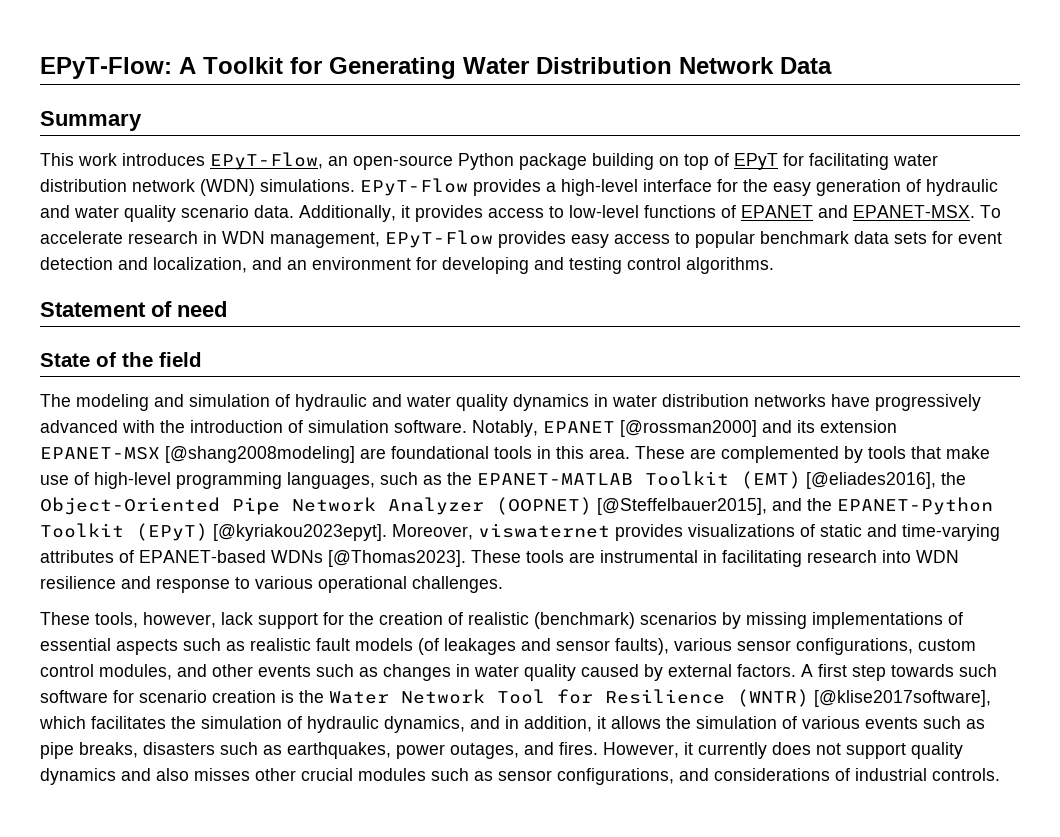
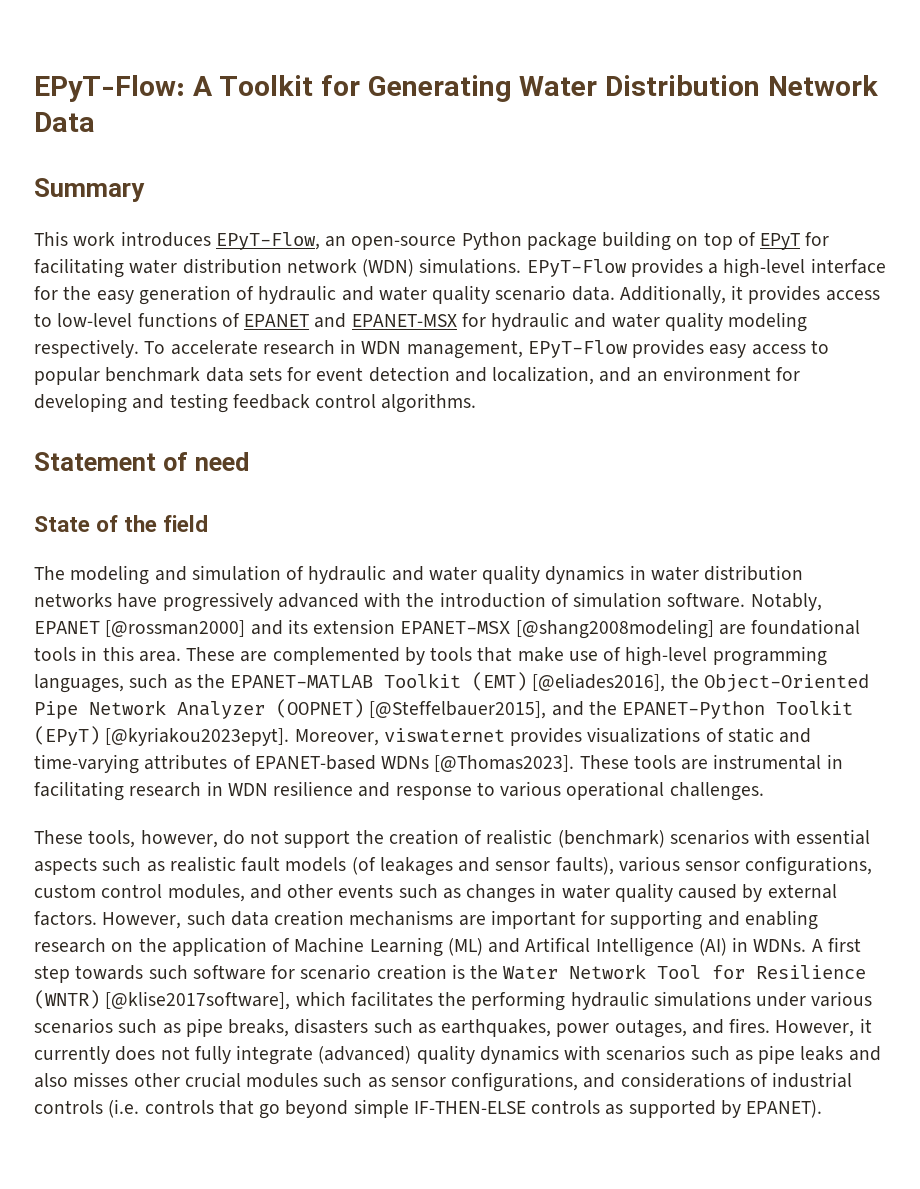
- Additionally, it provides access to low-level functions of EPANET and EPANET-MSX.
+ Additionally, it provides access to low-level functions of EPANET and EPANET-MSX for hydraulic and water quality modeling respectively.
- To accelerate research in WDN management, EPyT-Flow provides easy access to popular benchmark data sets for event detection and localization, and an environment for developing and testing control algorithms.
+ To accelerate research in WDN management, EPyT-Flow provides easy access to popular benchmark data sets for event detection and localization, and an environment for developing and testing feedback control algorithms.
- These tools are instrumental in facilitating research into WDN resilience and response to various operational challenges.
+ These tools are instrumental in facilitating research in WDN resilience and response to various operational challenges.
- These tools, however, lack support for the creation of realistic (benchmark) scenarios by missing implementations of essential aspects such as realistic fault models (of leakages and sensor faults), various sensor configurations, custom control modules, and other events such as changes in water quality caused by external factors.
+ These tools, however, do not support the creation of realistic (benchmark) scenarios with essential aspects such as realistic fault models (of leakages and sensor faults), various sensor configurations, custom control modules, and other events such as changes in water quality caused by external factors.
+ However, such data creation mechanisms are important for supporting and enabling research on the application of Machine Learning (ML) and Artifical Intelligence (AI) in WDNs.
- A first step towards such software for scenario creation is the Water Network Tool for Resilience (WNTR) [@klise2017software], which facilitates the simulation of hydraulic dynamics, and in addition, it allows the simulation of various events such as pipe breaks, disasters such as earthquakes, power outages, and fires.
+ A first step towards such software for scenario creation is the Water Network Tool for Resilience (WNTR) [@klise2017software], which facilitates the performing hydraulic simulations under various scenarios such as pipe breaks, disasters such as earthquakes, power outages, and fires.
- However, it currently does not support quality dynamics and also misses other crucial modules such as sensor configurations, and considerations of industrial controls.
+ However, it currently does not fully integrate (advanced) quality dynamics with scenarios such as pipe leaks and also misses other crucial modules such as sensor configurations, and considerations of industrial controls (i.e. controls that go beyond simple IF-THEN-ELSE controls as supported by EPANET).

